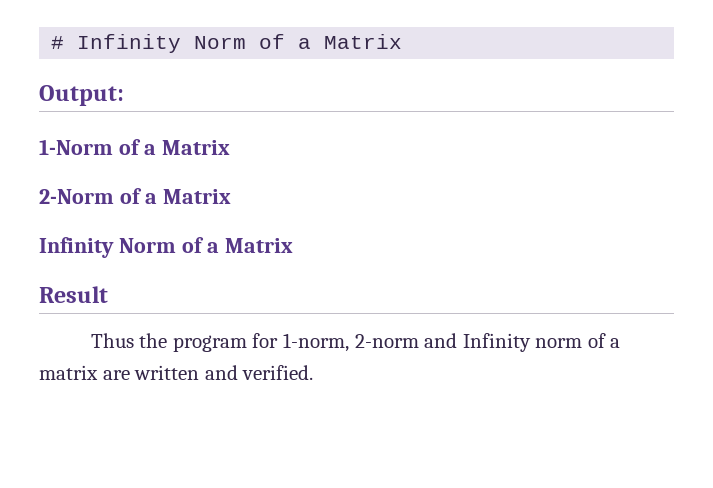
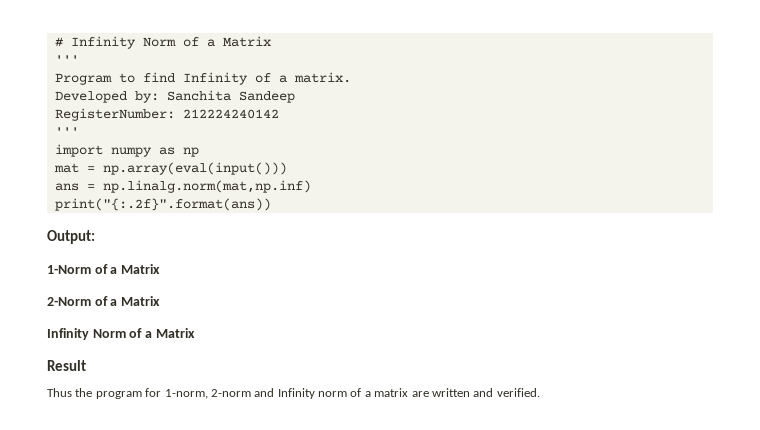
  # Infinity Norm of a Matrix
+ '''
+ Program to find Infinity of a matrix.
+ Developed by: Sanchita Sandeep
+ RegisterNumber: 212224240142
+ '''
+ import numpy as np
+ mat = np.array(eval(input()))
+ ans = np.linalg.norm(mat,np.inf)
+ print("{:.2f}".format(ans))

